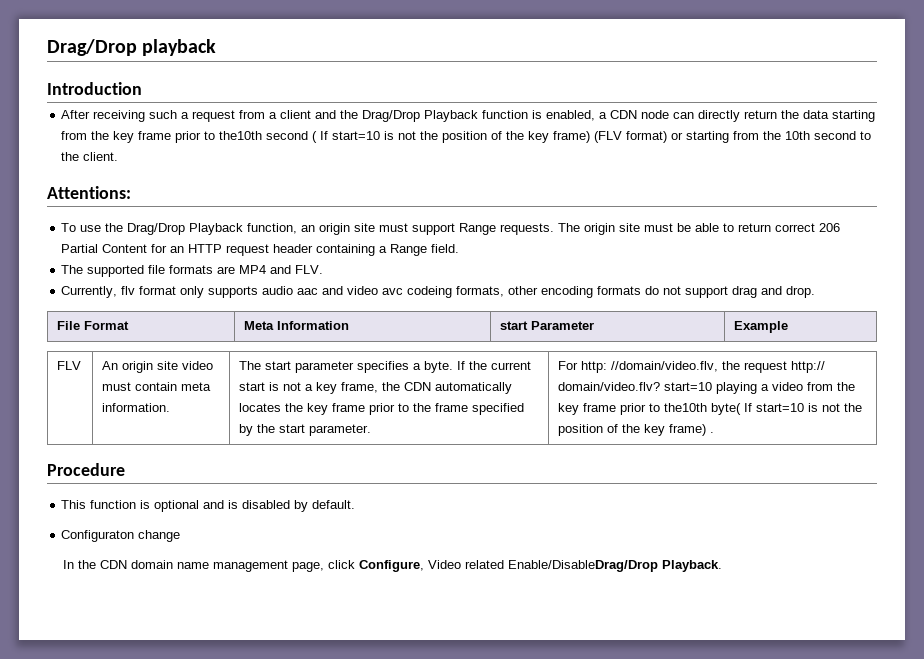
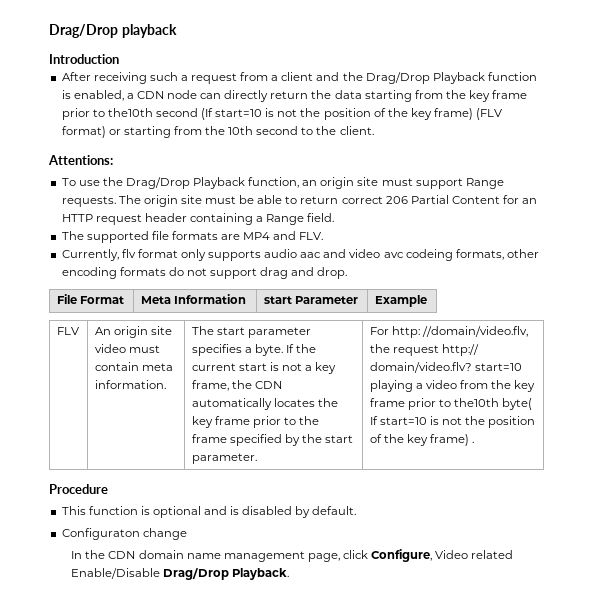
- After receiving such a request from a client and the Drag/Drop Playback function is enabled, a CDN node can directly return the data starting from the key frame prior to the10th second ( If start=10 is not the position of the key frame) (FLV format) or starting from the 10th second to the client.
+ After receiving such a request from a client and the Drag/Drop Playback function is enabled, a CDN node can directly return the data starting from the key frame prior to the10th second (If start=10 is not the position of the key frame) (FLV format) or starting from the 10th second to the client.
- In the CDN domain name management page, click Configure, Video related Enable/DisableDrag/Drop Playback.
+ In the CDN domain name management page, click Configure, Video related Enable/Disable Drag/Drop Playback.

